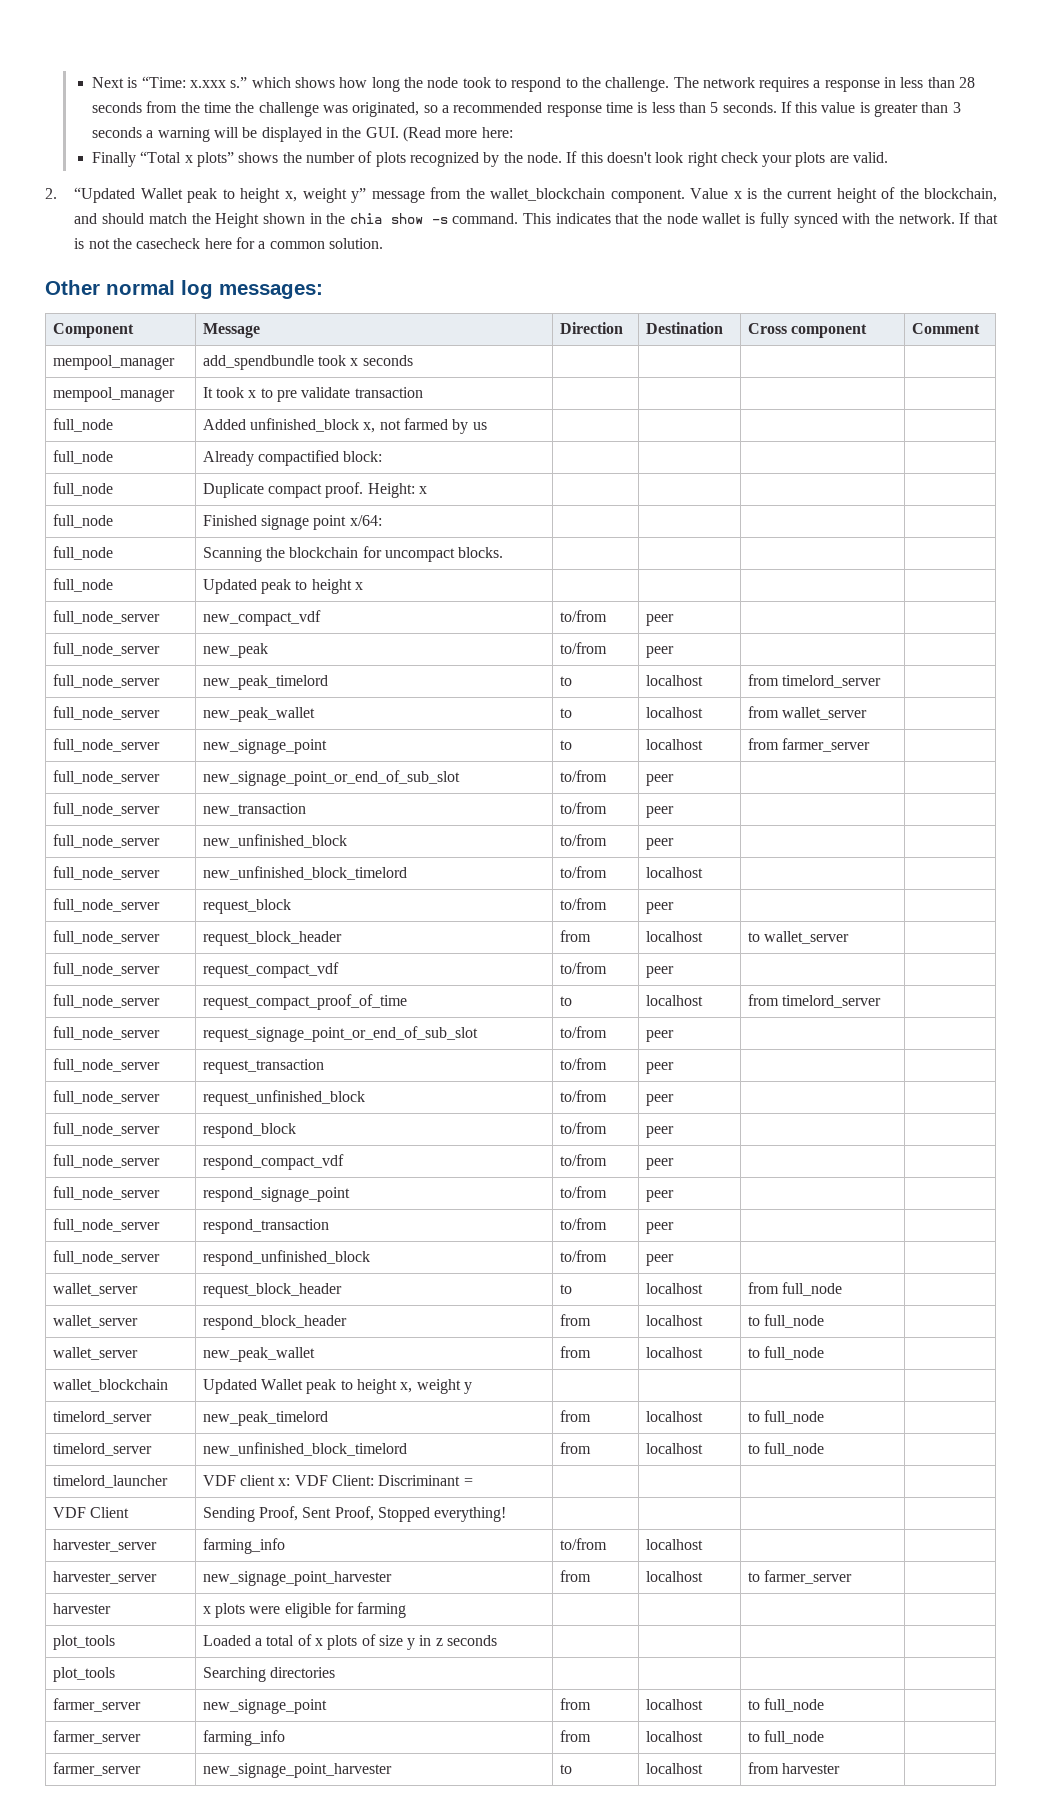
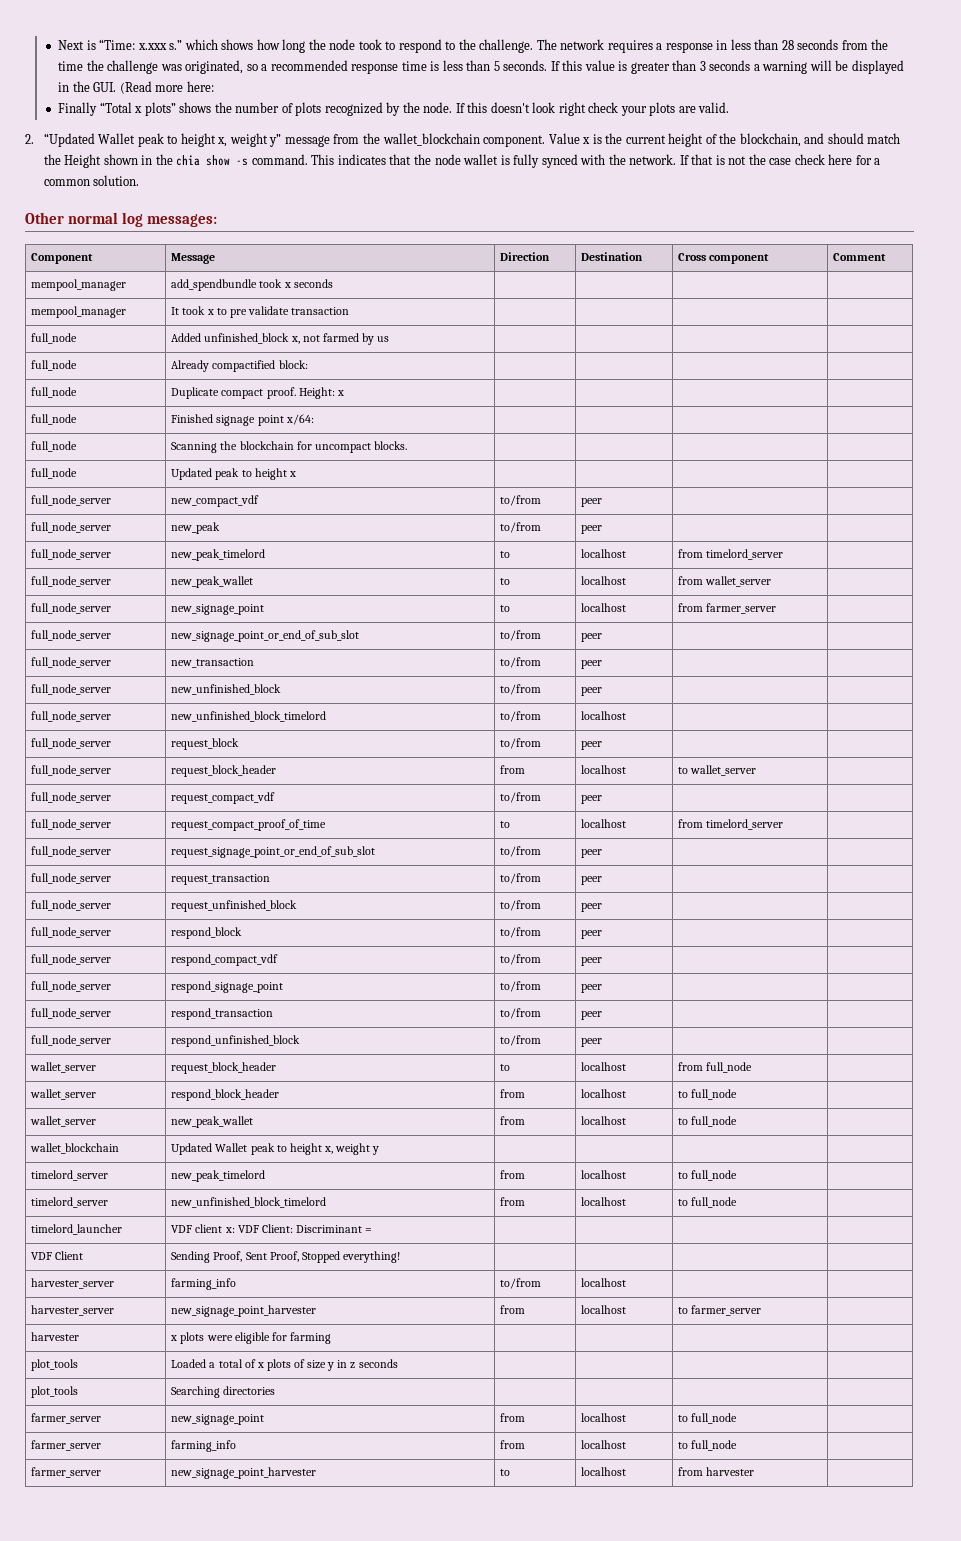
- If that is not the casecheck here for a common solution.
+ If that is not the case check here for a common solution.

